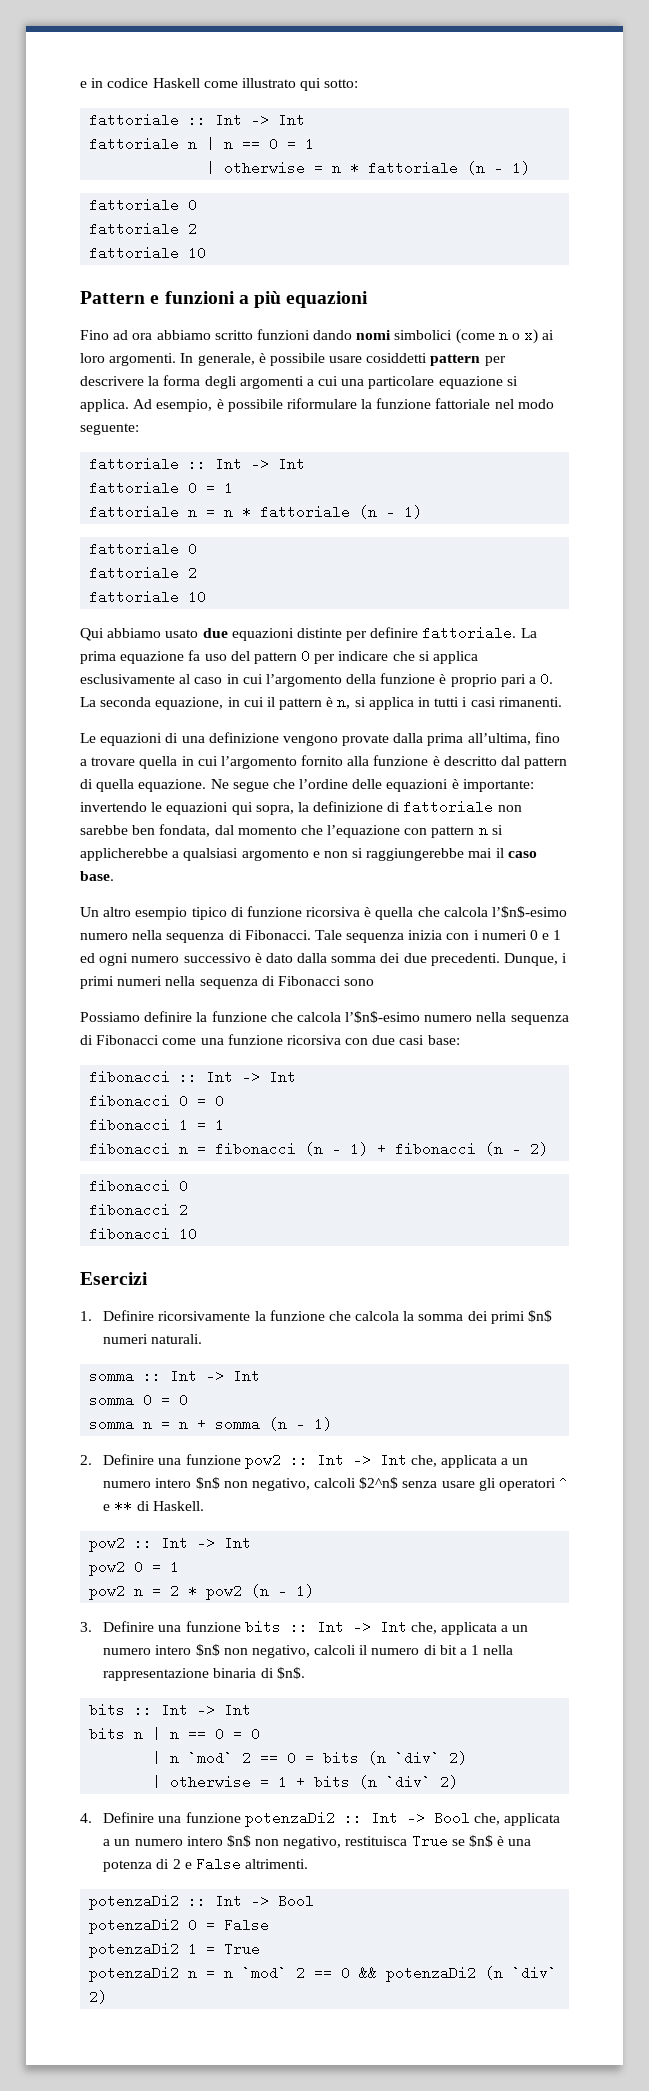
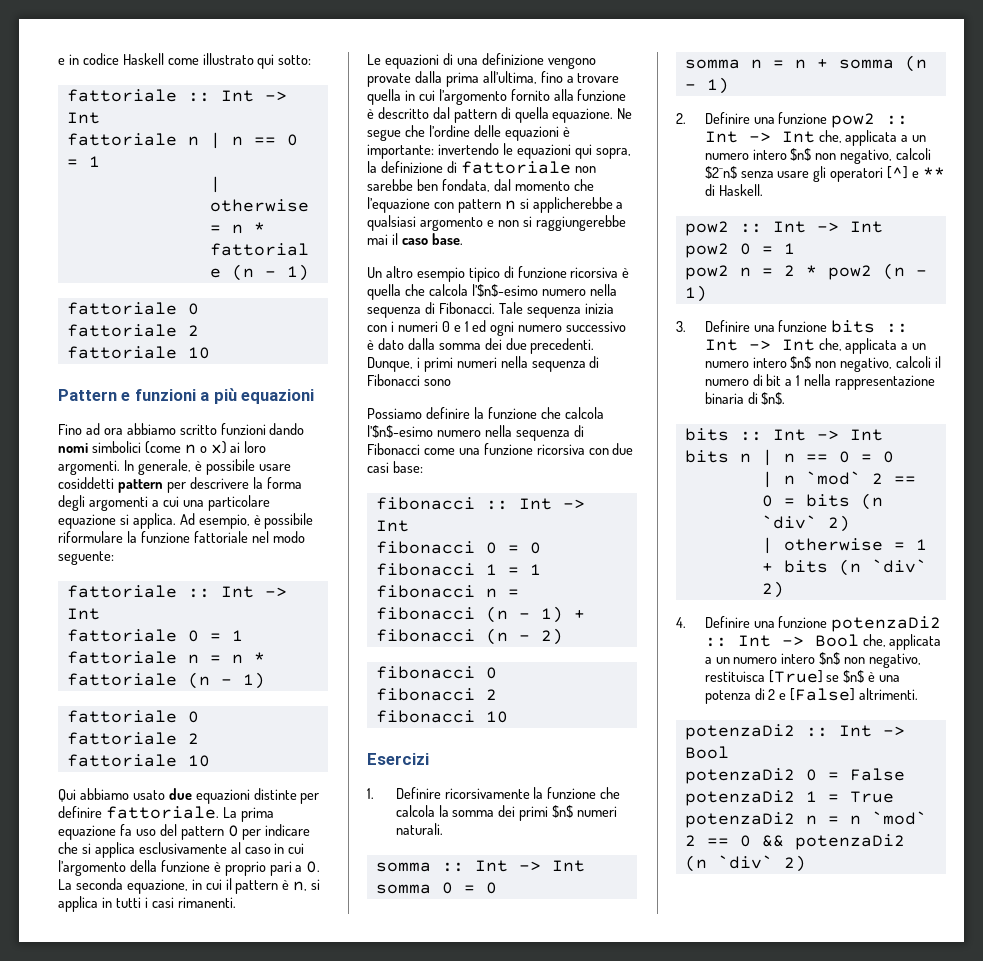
- 2. Definire una funzione pow2 :: Int -> Int che, applicata a un numero intero $n$ non negativo, calcoli $2^n$ senza usare gli operatori ^ e ** di Haskell.
+ 2. Definire una funzione pow2 :: Int -> Int che, applicata a un numero intero $n$ non negativo, calcoli $2^n$ senza usare gli operatori [^] e ** di Haskell.
- 4. Definire una funzione potenzaDi2 :: Int -> Bool che, applicata a un numero intero $n$ non negativo, restituisca True se $n$ è una potenza di 2 e False altrimenti.
+ 4. Definire una funzione potenzaDi2 :: Int -> Bool che, applicata a un numero intero $n$ non negativo, restituisca [True] se $n$ è una potenza di 2 e [False] altrimenti.

